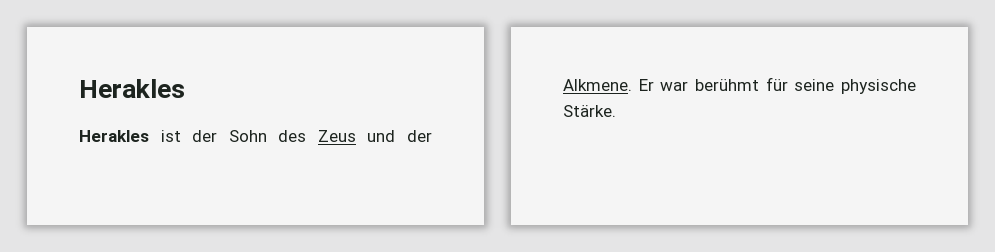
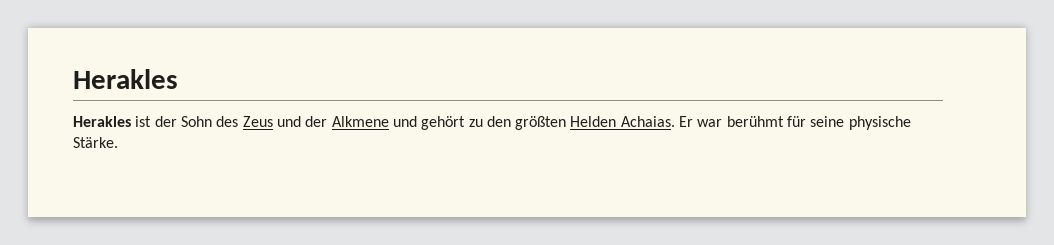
- Herakles ist der Sohn des Zeus und der Alkmene.
+ Herakles ist der Sohn des Zeus und der Alkmene und gehört zu den größten Helden Achaias.

